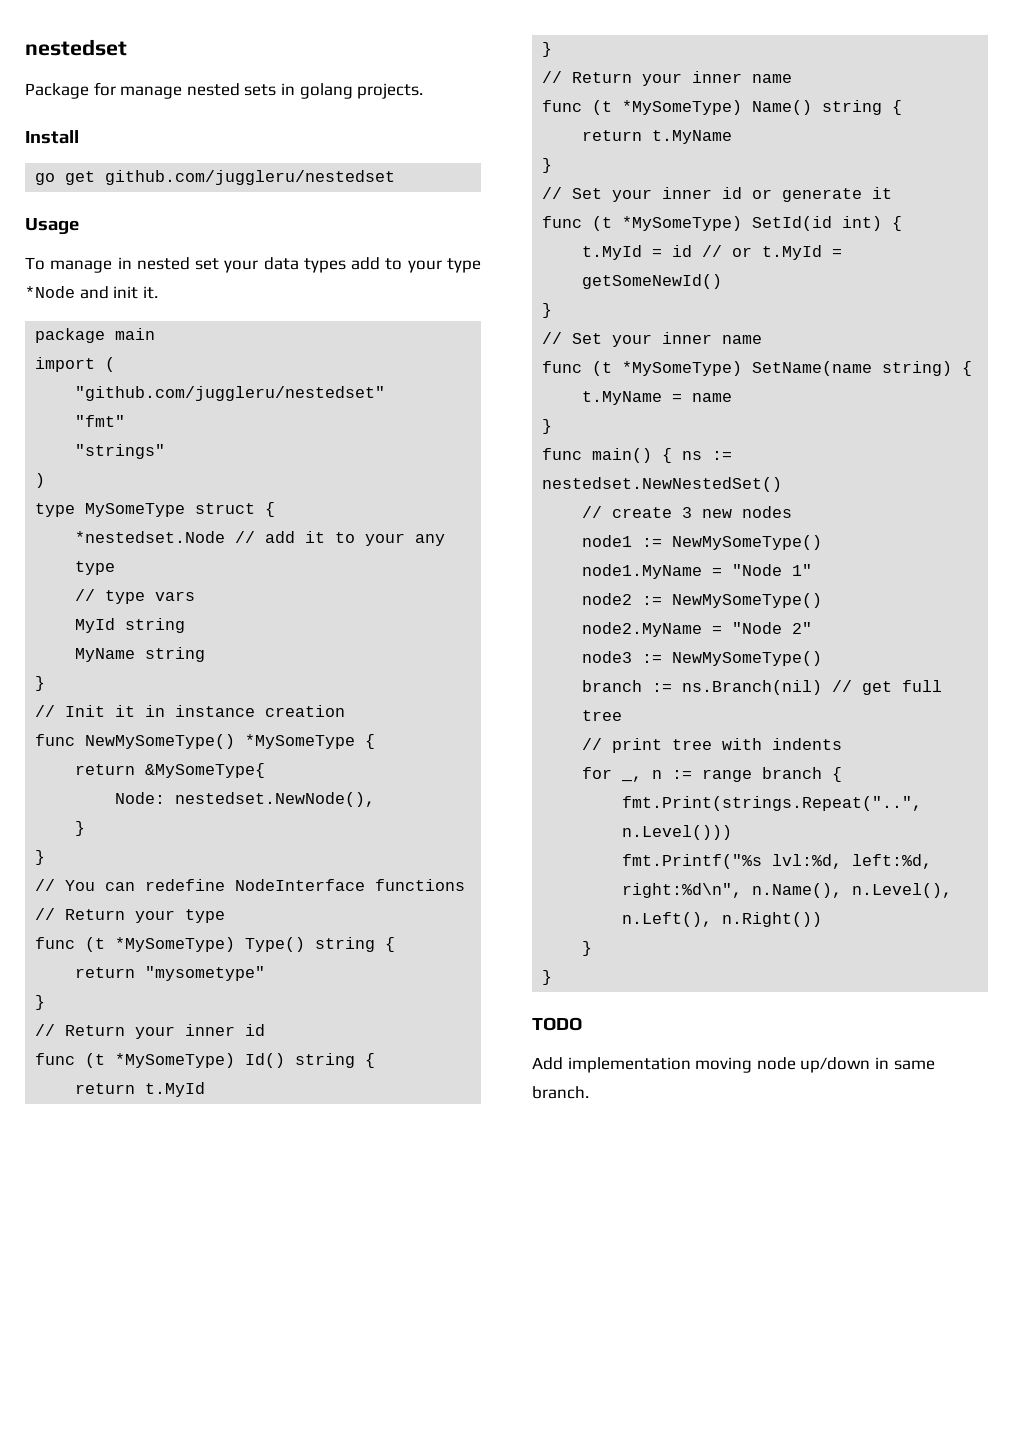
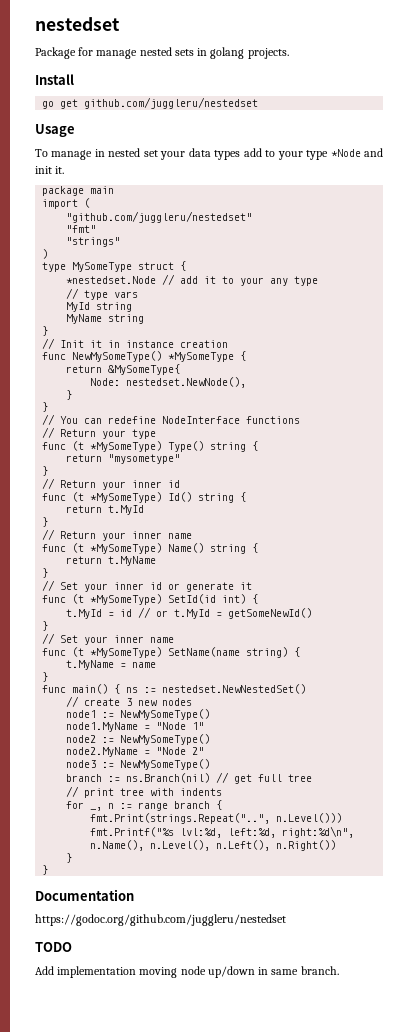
+ Documentation
+ https://godoc.org/github.com/juggleru/nestedset

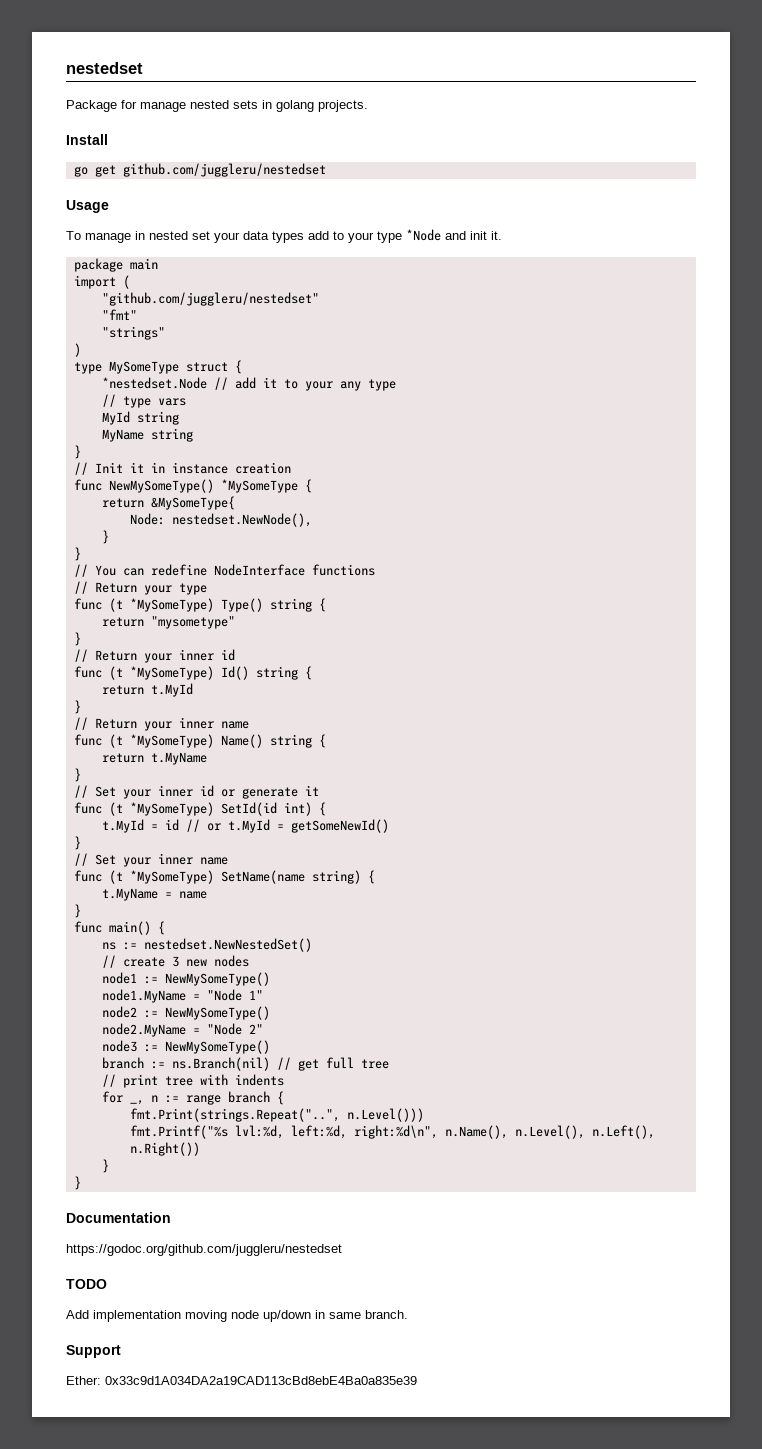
- func main() { ns := nestedset.NewNestedSet()
+ func main() {
+ ns := nestedset.NewNestedSet()
+ Support
+ Ether: 0x33c9d1A034DA2a19CAD113cBd8ebE4Ba0a835e39

